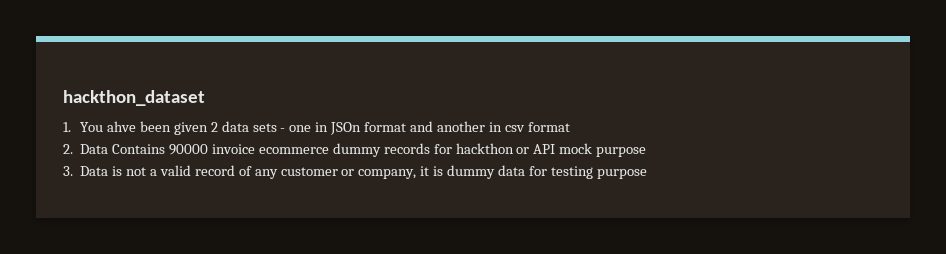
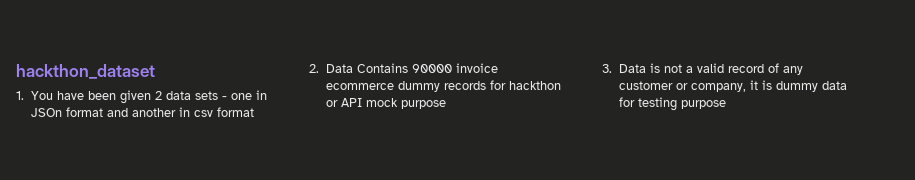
- 1. You ahve been given 2 data sets - one in JSOn format and another in csv format
+ 1. You have been given 2 data sets - one in JSOn format and another in csv format

